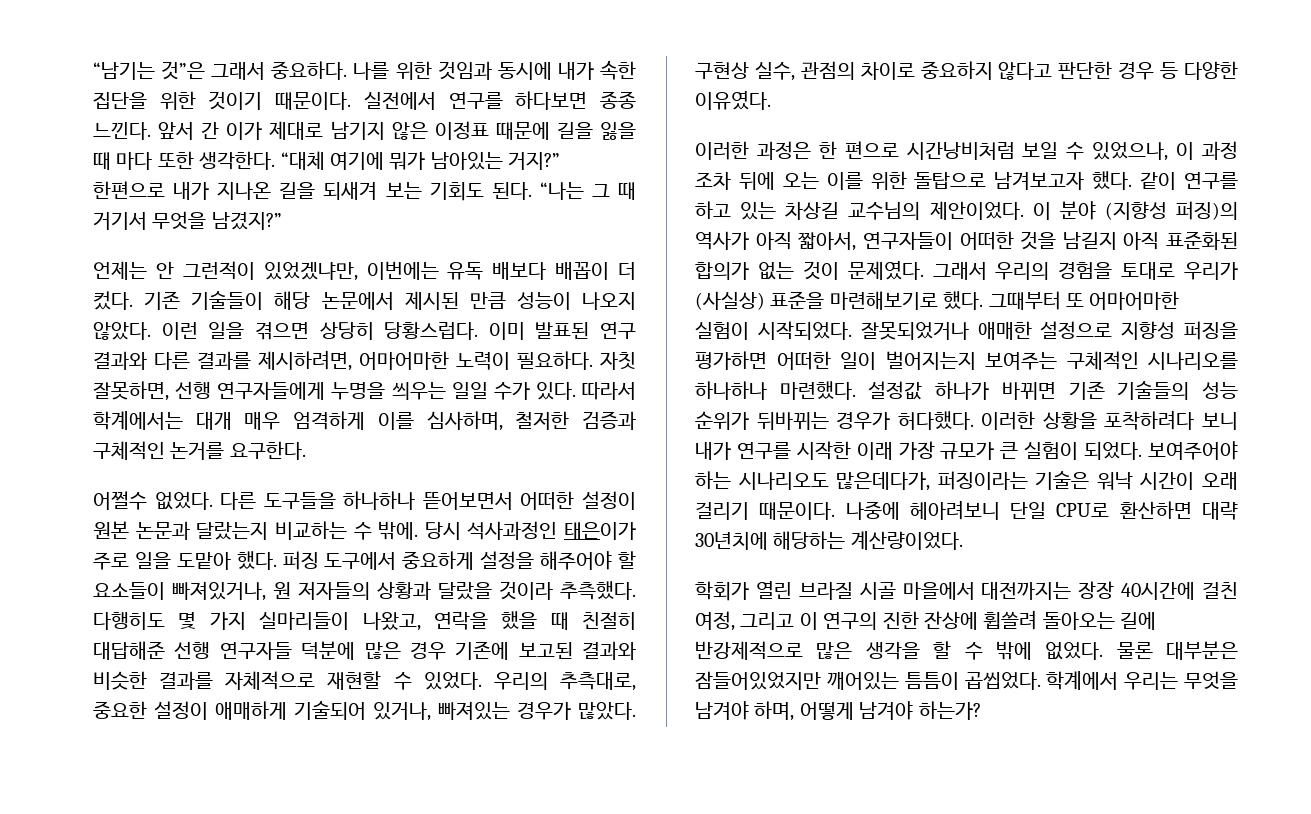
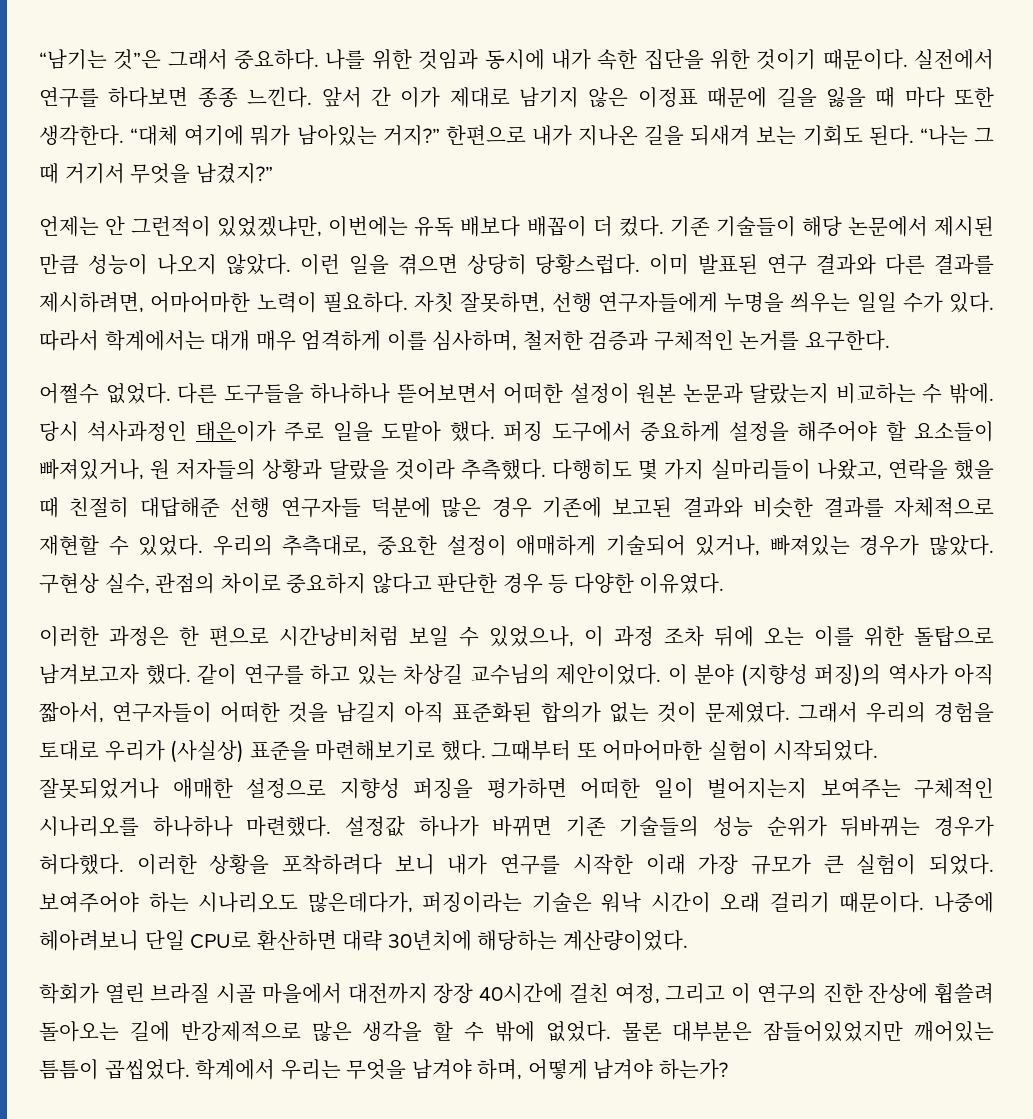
- 학회가 열린 브라질 시골 마을에서 대전까지는 장장 40시간에 걸친 여정, 그리고 이 연구의 진한 잔상에 휩쓸려 돌아오는 길에 반강제적으로 많은 생각을 할 수 밖에 없었다.
+ 학회가 열린 브라질 시골 마을에서 대전까지 장장 40시간에 걸친 여정, 그리고 이 연구의 진한 잔상에 휩쓸려 돌아오는 길에 반강제적으로 많은 생각을 할 수 밖에 없었다.

